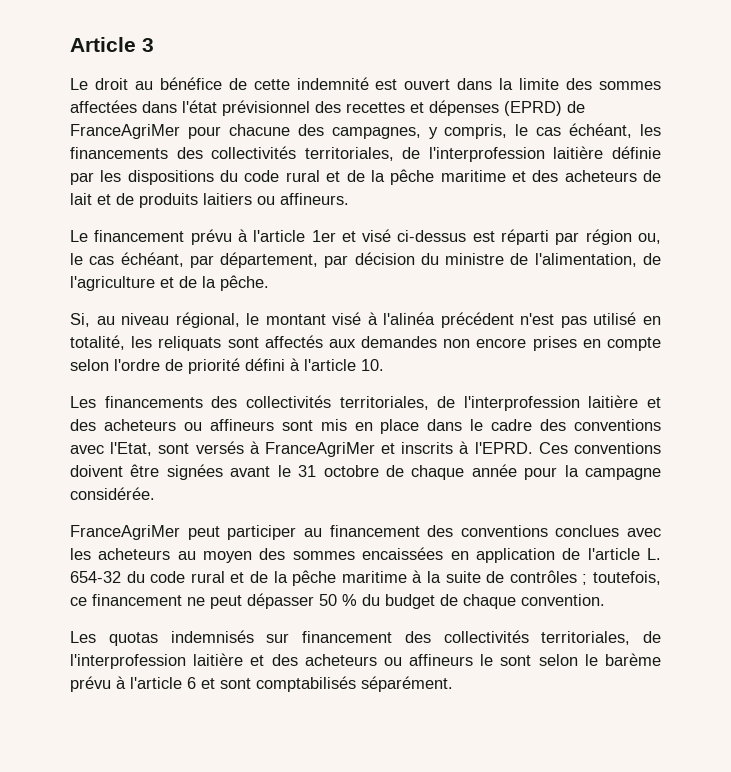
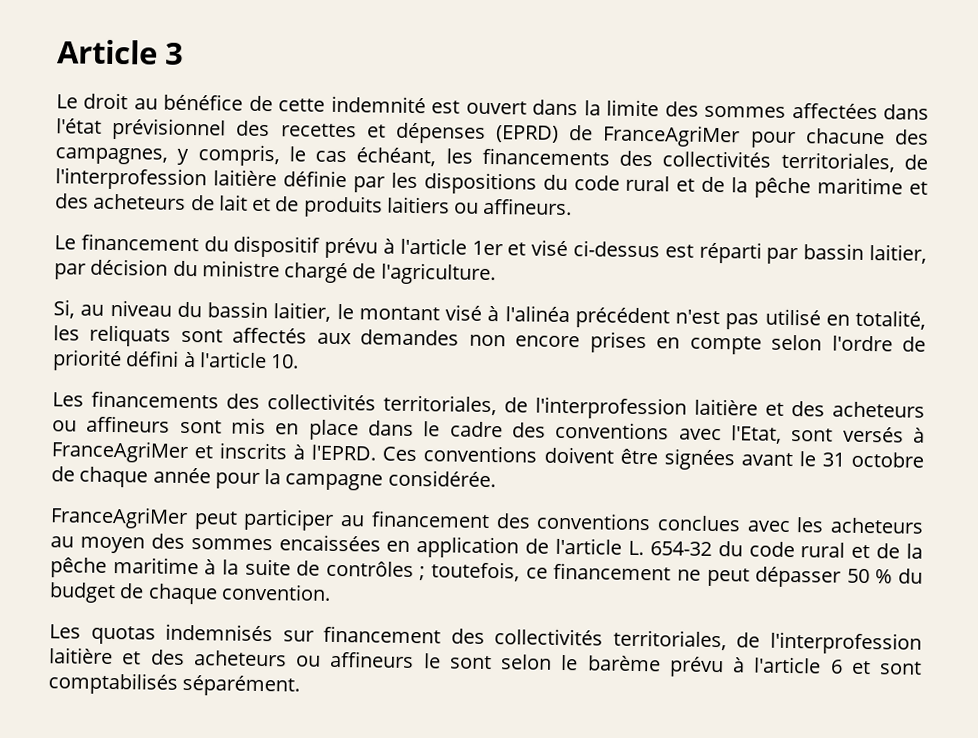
- Le financement prévu à l'article 1er et visé ci-dessus est réparti par région ou, le cas échéant, par département, par décision du ministre de l'alimentation, de l'agriculture et de la pêche.
+ Le financement du dispositif prévu à l'article 1er et visé ci-dessus est réparti par bassin laitier, par décision du ministre chargé de l'agriculture.
- Si, au niveau régional, le montant visé à l'alinéa précédent n'est pas utilisé en totalité, les reliquats sont affectés aux demandes non encore prises en compte selon l'ordre de priorité défini à l'article 10.
+ Si, au niveau du bassin laitier, le montant visé à l'alinéa précédent n'est pas utilisé en totalité, les reliquats sont affectés aux demandes non encore prises en compte selon l'ordre de priorité défini à l'article 10.

